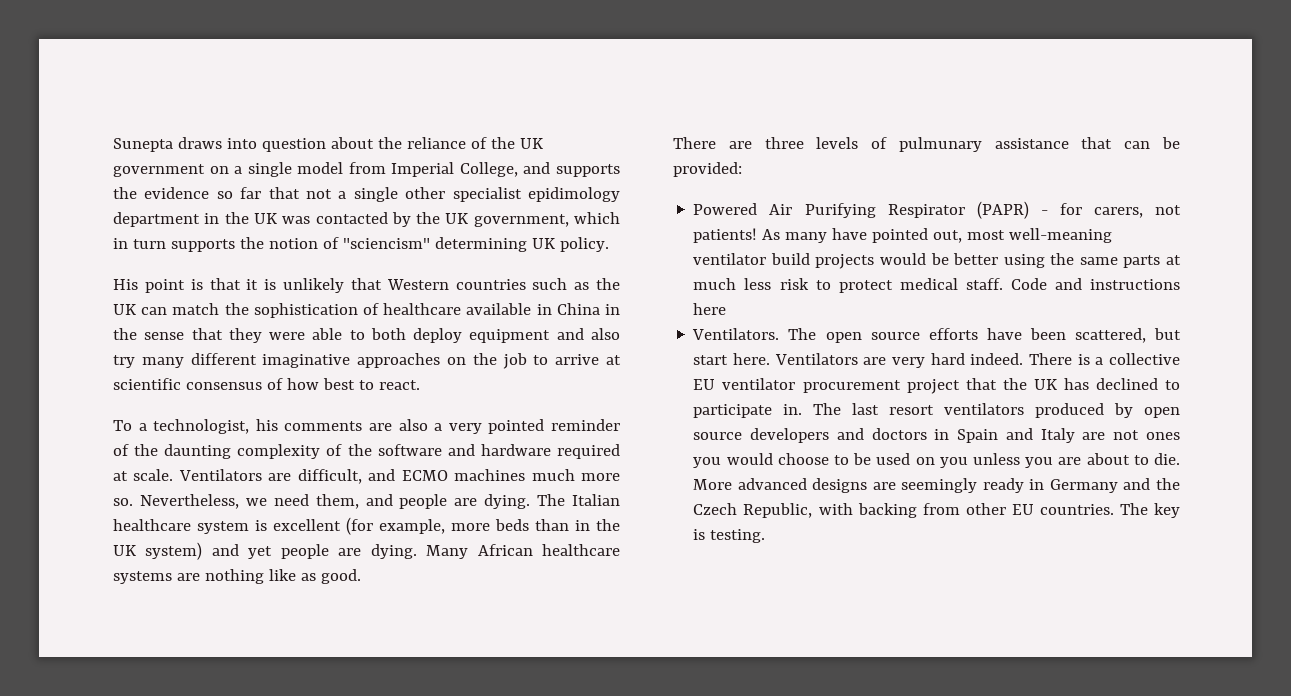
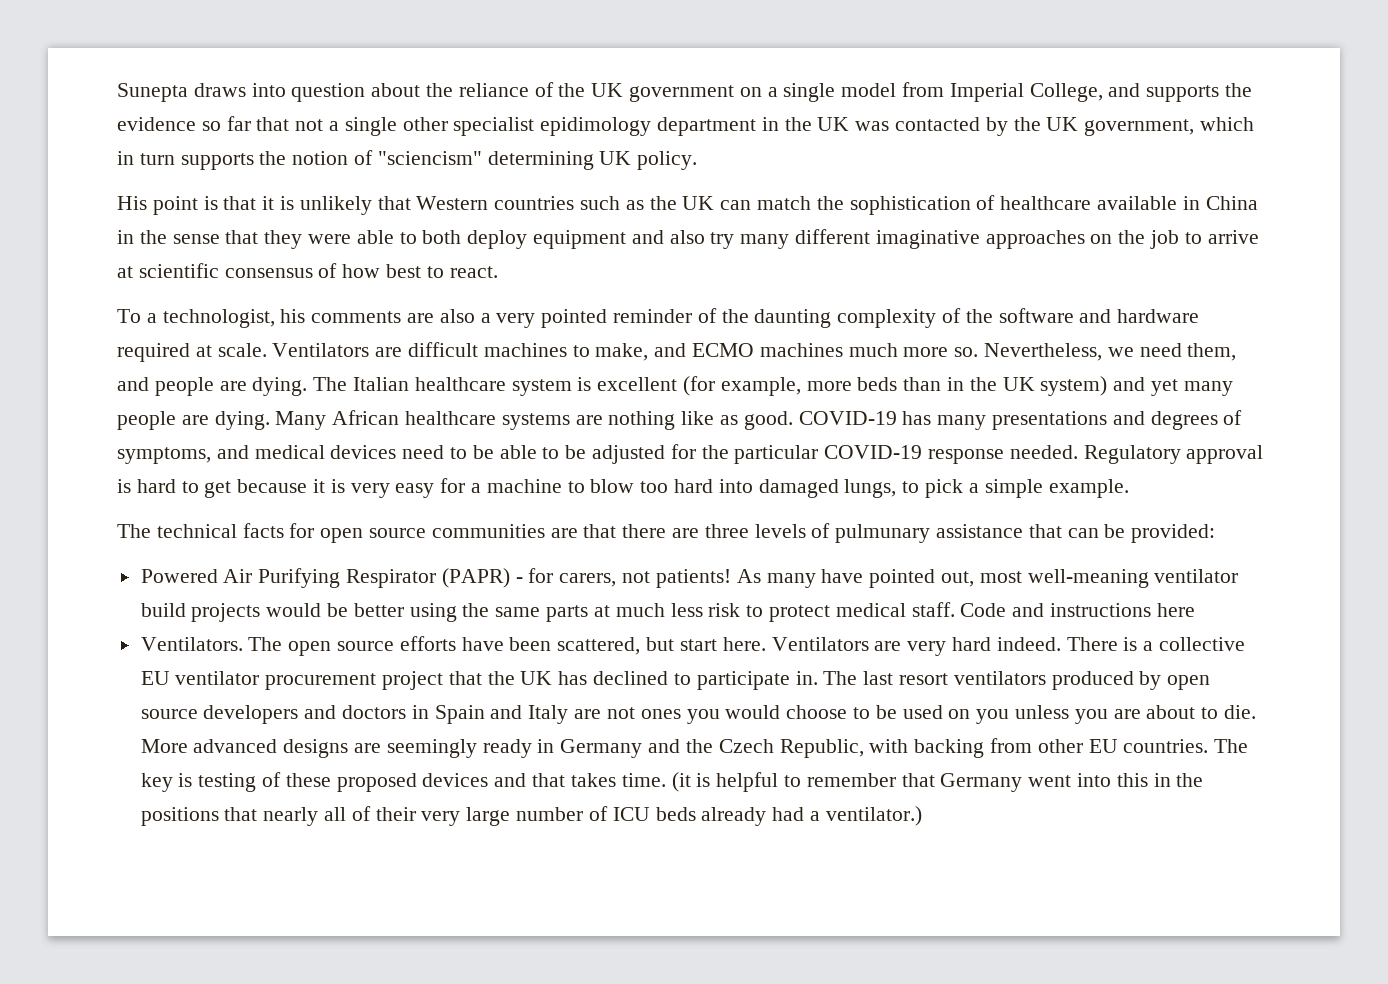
- Ventilators are difficult, and ECMO machines much more so.
+ Ventilators are difficult machines to make, and ECMO machines much more so.
- The Italian healthcare system is excellent (for example, more beds than in the UK system) and yet people are dying.
+ The Italian healthcare system is excellent (for example, more beds than in the UK system) and yet many people are dying.
- Many African healthcare systems are nothing like as good.
- There are three levels of pulmunary assistance that can be provided:
+ Many African healthcare systems are nothing like as good. COVID-19 has many presentations and degrees of symptoms, and medical devices need to be able to be adjusted for the particular COVID-19 response needed. Regulatory approval is hard to get because it is very easy for a machine to blow too hard into damaged lungs, to pick a simple example.
+ The technical facts for open source communities are that there are three levels of pulmunary assistance that can be provided:
- The key is testing.
+ The key is testing of these proposed devices and that takes time. (it is helpful to remember that Germany went into this in the positions that nearly all of their very large number of ICU beds already had a ventilator.)

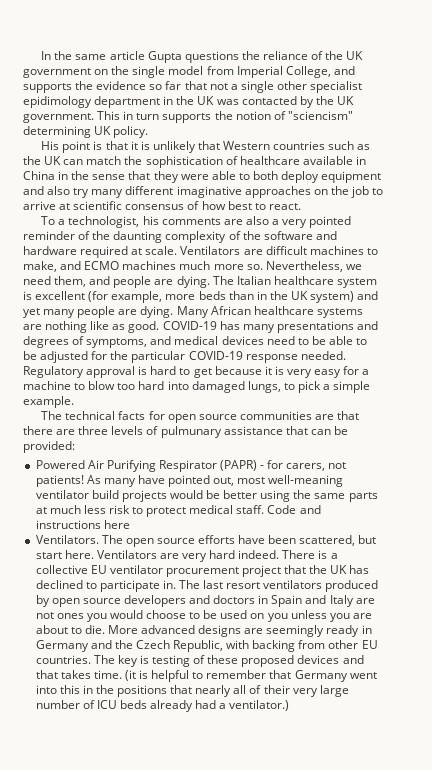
- Sunepta draws into question about the reliance of the UK government on a single model from Imperial College, and supports the evidence so far that not a single other specialist epidimology department in the UK was contacted by the UK government, which in turn supports the notion of "sciencism" determining UK policy.
+ In the same article Gupta questions the reliance of the UK government on the single model from Imperial College, and supports the evidence so far that not a single other specialist epidimology department in the UK was contacted by the UK government. This in turn supports the notion of "sciencism" determining UK policy.

